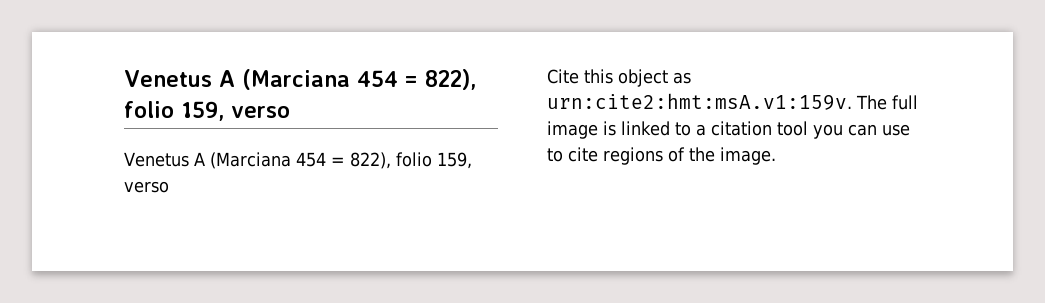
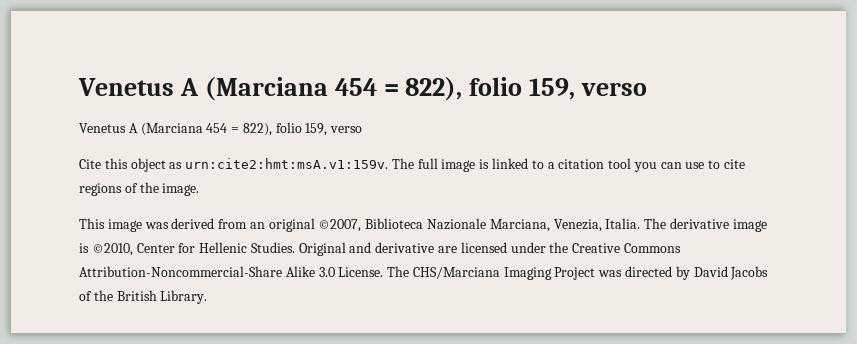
+ This image was derived from an original ©2007, Biblioteca Nazionale Marciana, Venezia, Italia. The derivative image is ©2010, Center for Hellenic Studies. Original and derivative are licensed under the Creative Commons Attribution-Noncommercial-Share Alike 3.0 License. The CHS/Marciana Imaging Project was directed by David Jacobs of the British Library.

